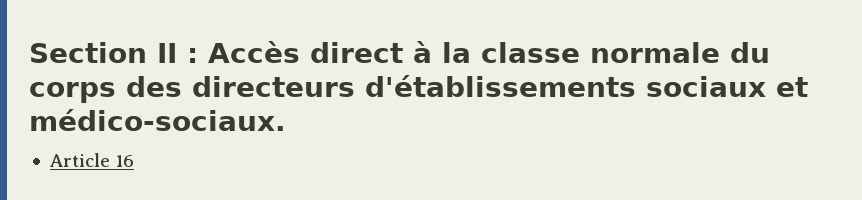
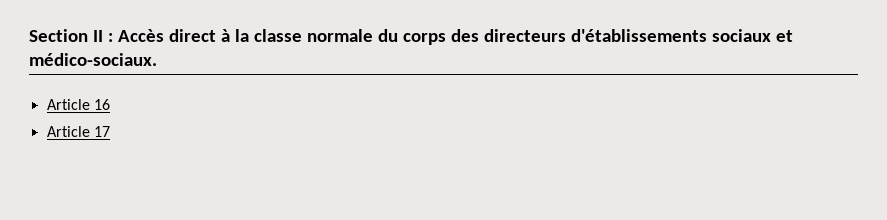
+ Article 17

